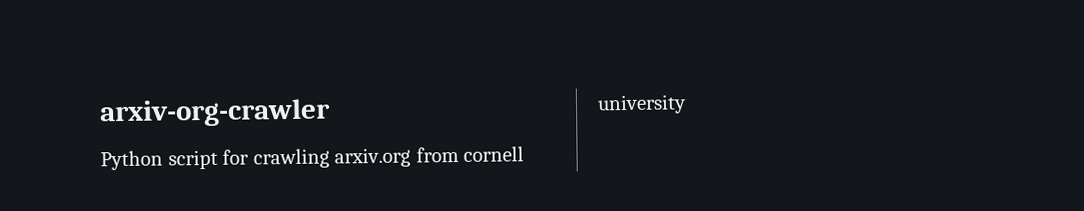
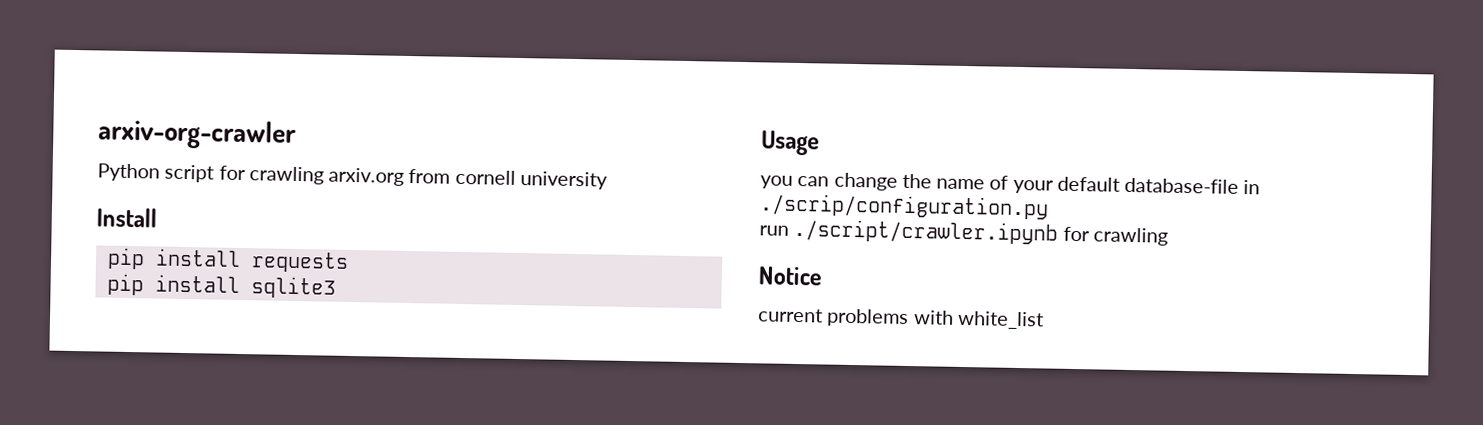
+ Install
+ pip install requests
+ pip install sqlite3
+ Usage
+ you can change the name of your default database-file in ./scrip/configuration.py
+ run ./script/crawler.ipynb for crawling
+ Notice
+ current problems with white_list

